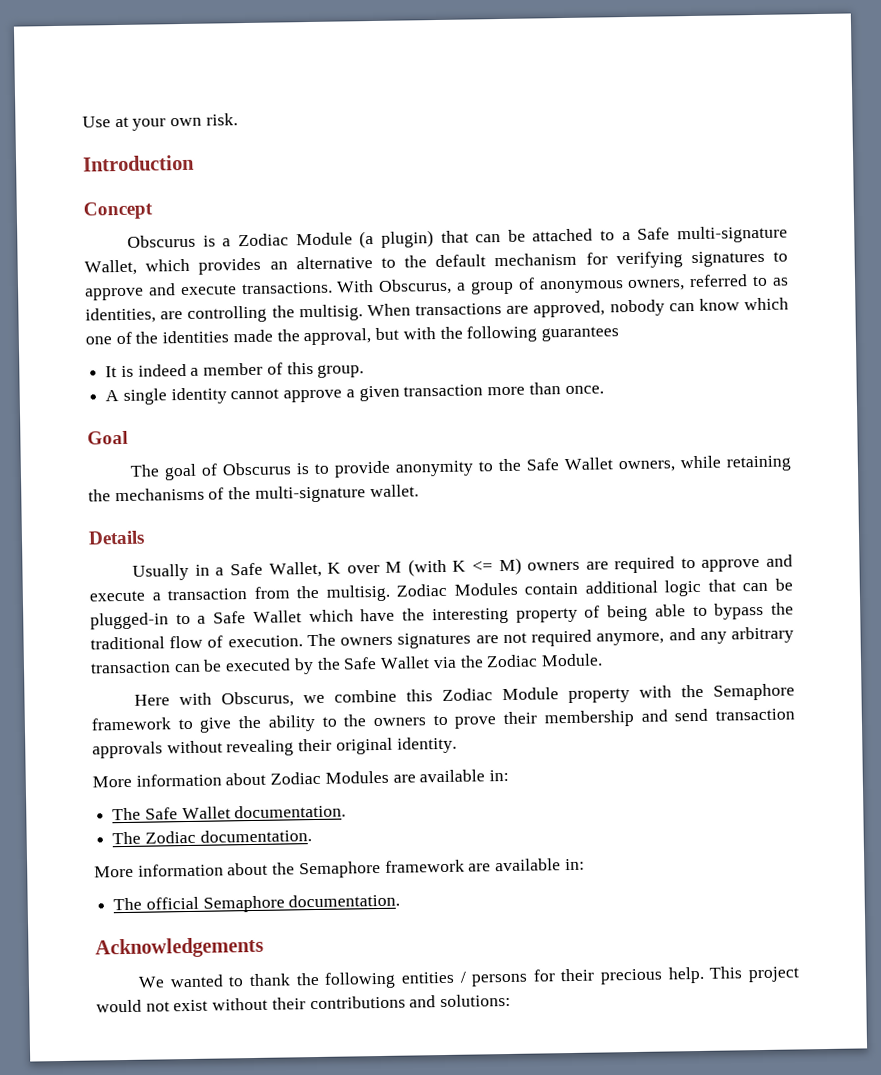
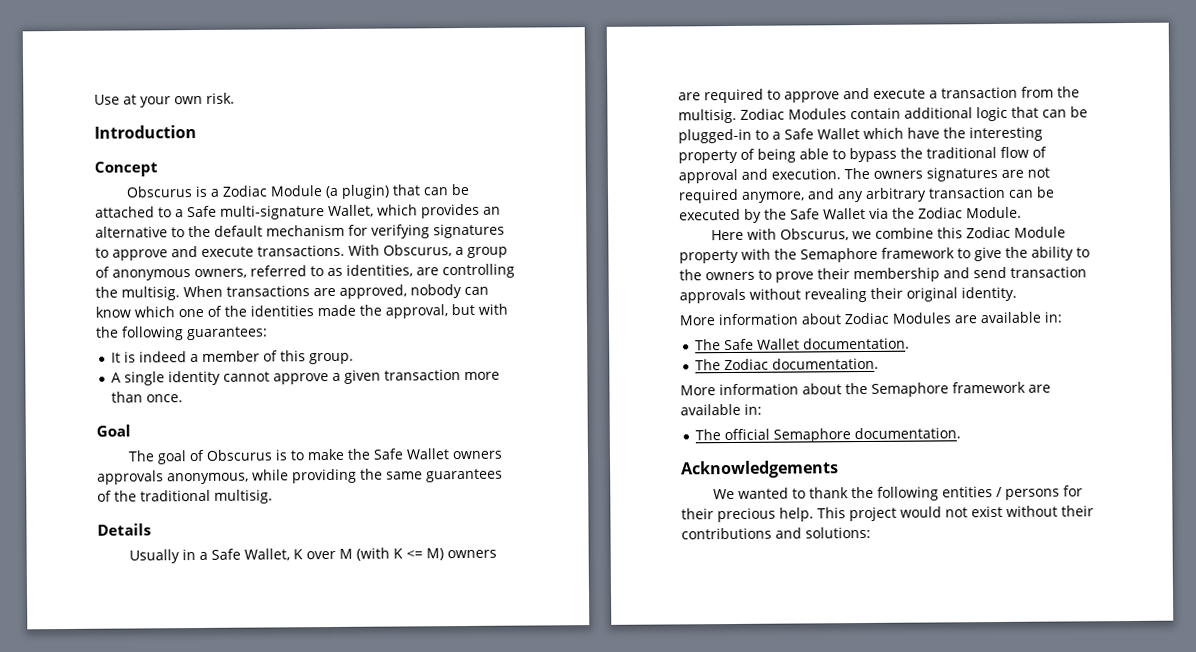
- When transactions are approved, nobody can know which one of the identities made the approval, but with the following guarantees
+ When transactions are approved, nobody can know which one of the identities made the approval, but with the following guarantees:
- The goal of Obscurus is to provide anonymity to the Safe Wallet owners, while retaining the mechanisms of the multi-signature wallet.
+ The goal of Obscurus is to make the Safe Wallet owners approvals anonymous, while providing the same guarantees of the traditional multisig.
- Zodiac Modules contain additional logic that can be plugged-in to a Safe Wallet which have the interesting property of being able to bypass the traditional flow of execution.
+ Zodiac Modules contain additional logic that can be plugged-in to a Safe Wallet which have the interesting property of being able to bypass the traditional flow of approval and execution.

